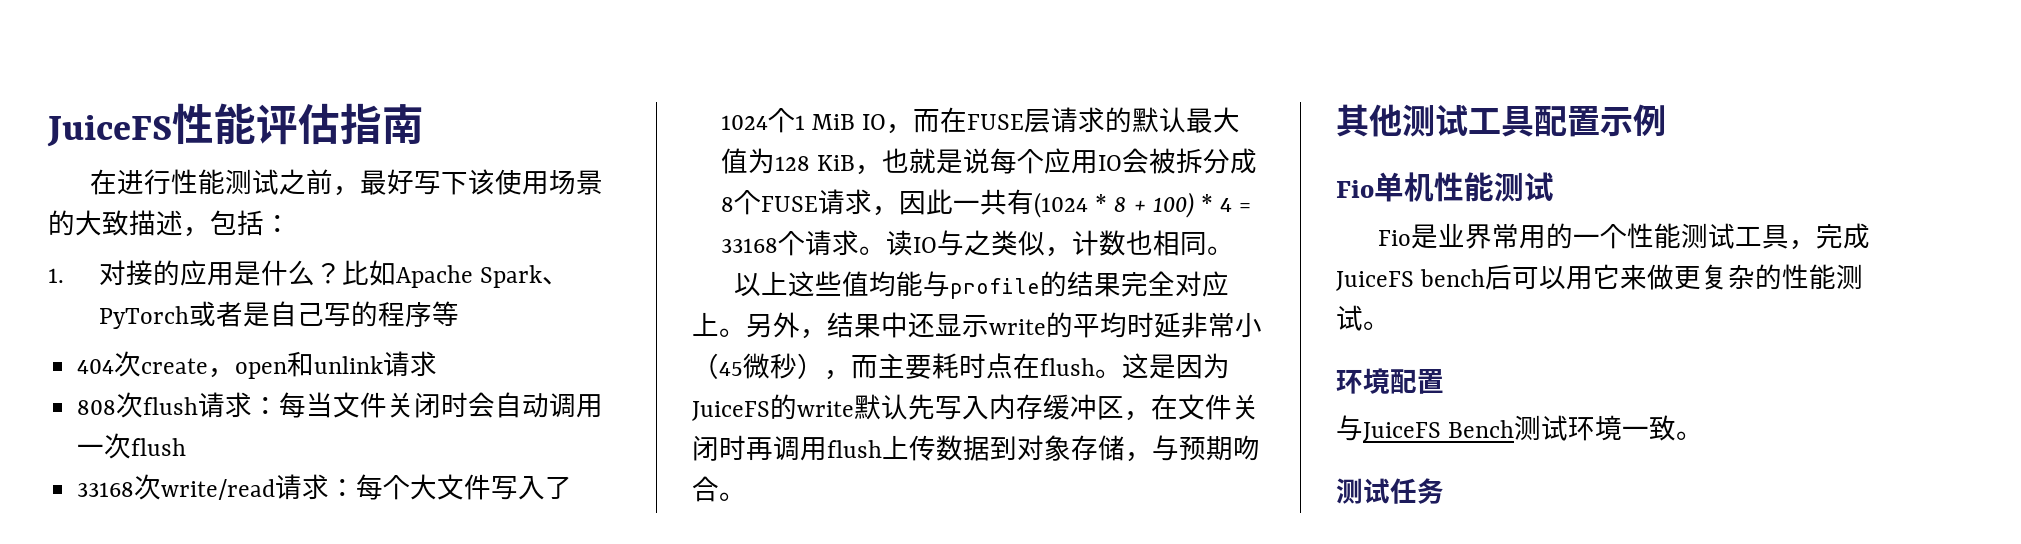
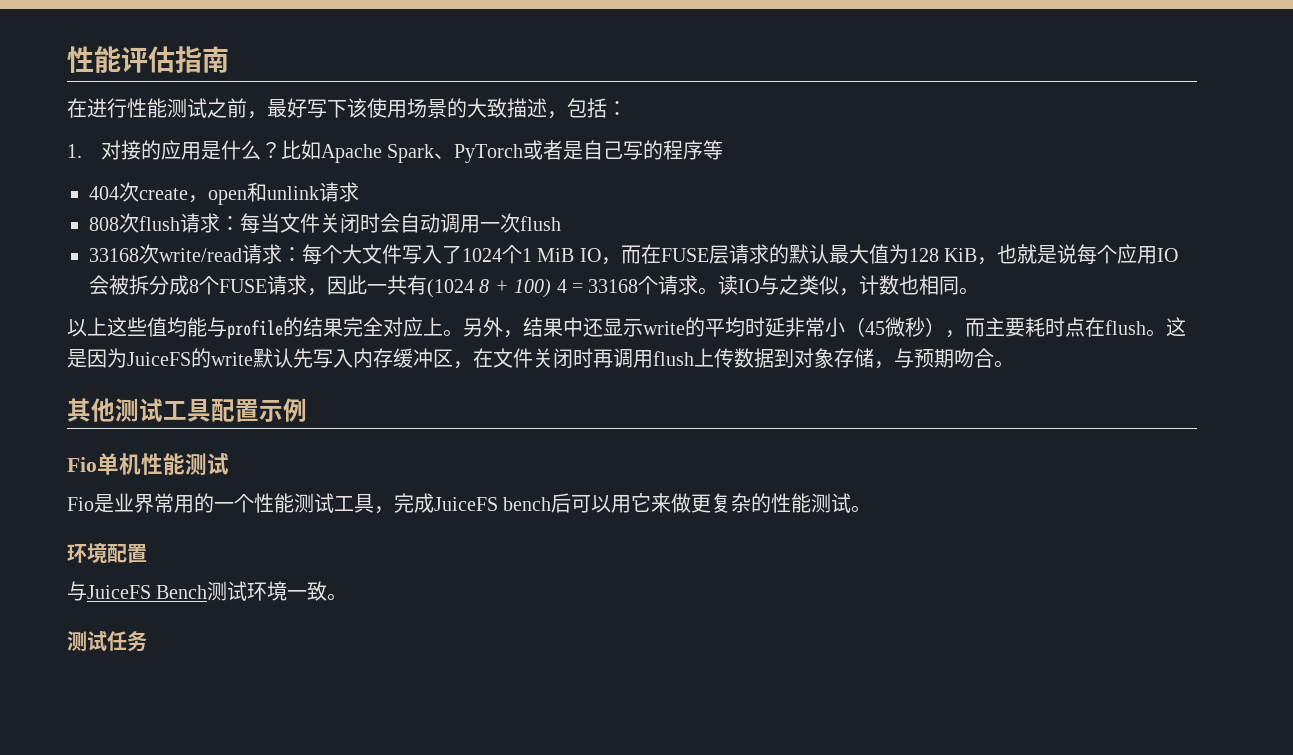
- JuiceFS性能评估指南
+ 性能评估指南
- 33168次write/read请求：每个大文件写入了1024个1 MiB IO，而在FUSE层请求的默认最大值为128 KiB，也就是说每个应用IO会被拆分成8个FUSE请求，因此一共有(1024 * 8 + 100) * 4 = 33168个请求。
+ 33168次write/read请求：每个大文件写入了1024个1 MiB IO，而在FUSE层请求的默认最大值为128 KiB，也就是说每个应用IO会被拆分成8个FUSE请求，因此一共有(1024 8 + 100) 4 = 33168个请求。

